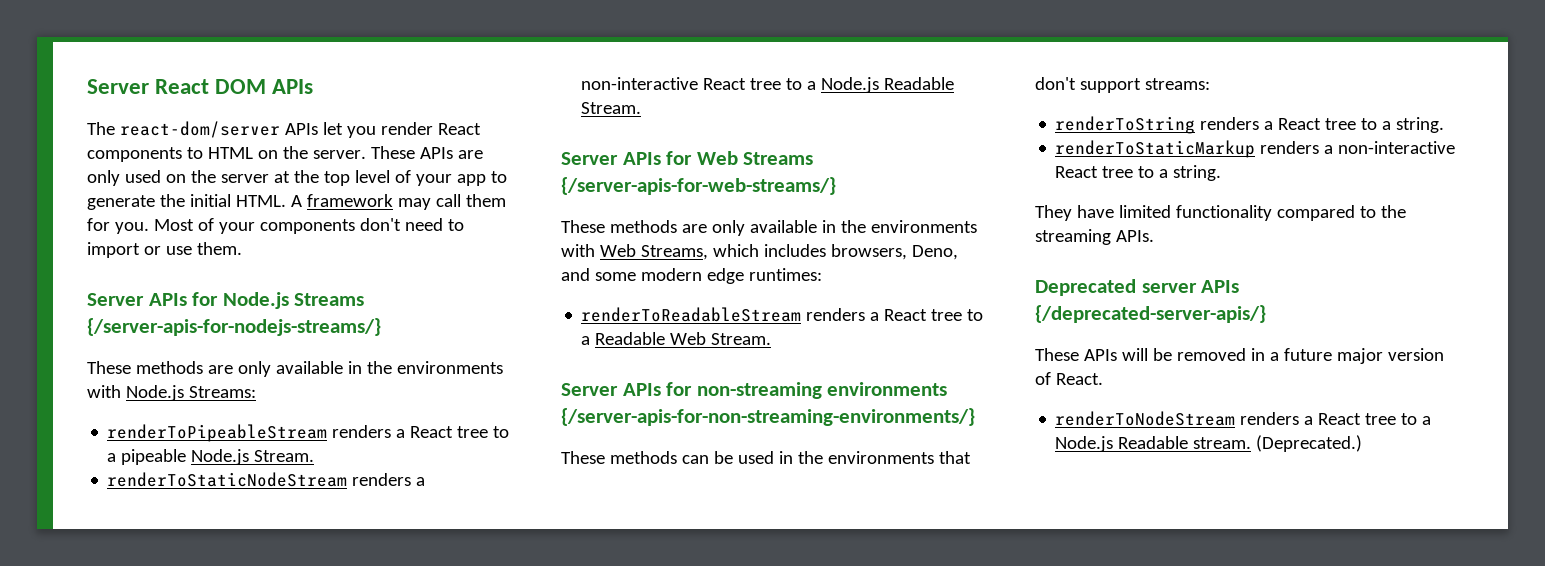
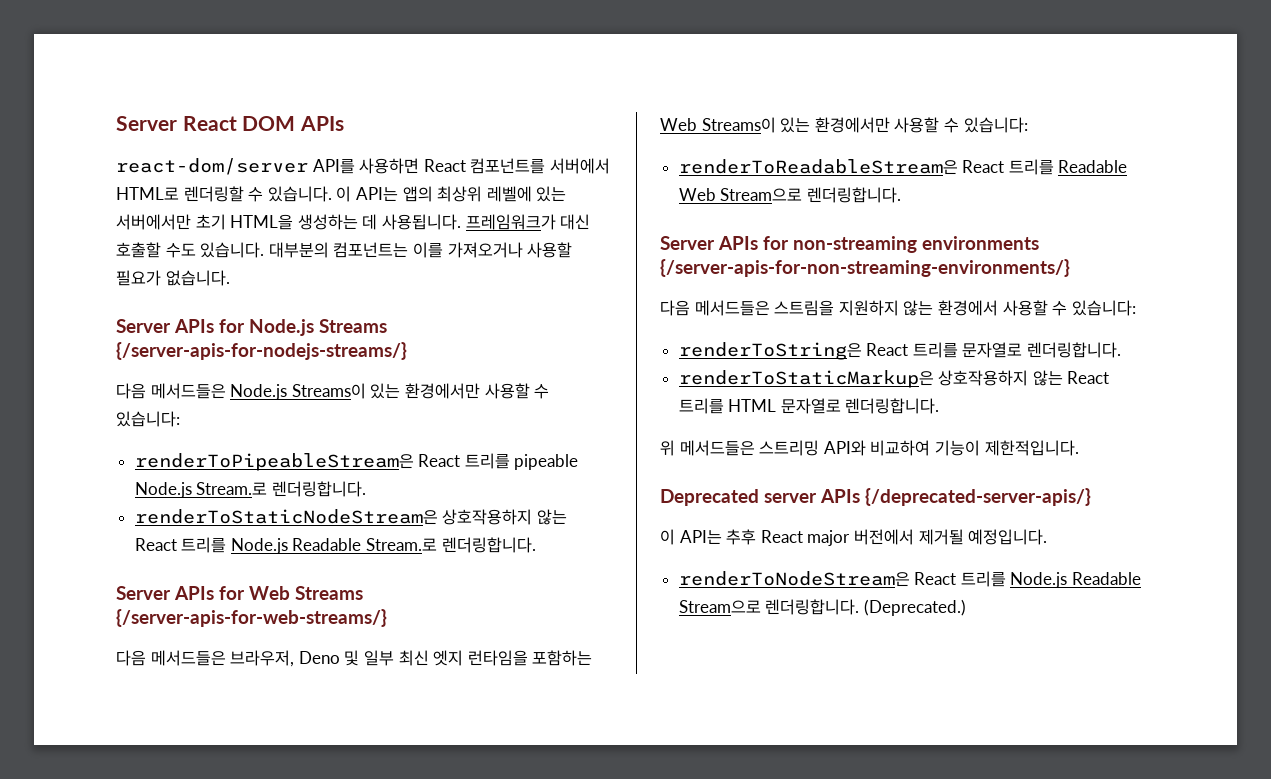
- The react-dom/server APIs let you render React components to HTML on the server. These APIs are only used on the server at the top level of your app to generate the initial HTML. A framework may call them for you. Most of your components don't need to import or use them.
+ react-dom/server API를 사용하면 React 컴포넌트를 서버에서 HTML로 렌더링할 수 있습니다. 이 API는 앱의 최상위 레벨에 있는 서버에서만 초기 HTML을 생성하는 데 사용됩니다. 프레임워크가 대신 호출할 수도 있습니다. 대부분의 컴포넌트는 이를 가져오거나 사용할 필요가 없습니다.
- These methods are only available in the environments with Node.js Streams:
- renderToPipeableStream renders a React tree to a pipeable Node.js Stream.
- renderToStaticNodeStream renders a non-interactive React tree to a Node.js Readable Stream.
+ 다음 메서드들은 Node.js Streams이 있는 환경에서만 사용할 수 있습니다:
+ renderToPipeableStream은 React 트리를 pipeable Node.js Stream.로 렌더링합니다.
+ renderToStaticNodeStream은 상호작용하지 않는 React 트리를 Node.js Readable Stream.로 렌더링합니다.
- These methods are only available in the environments with Web Streams, which includes browsers, Deno, and some modern edge runtimes:
- renderToReadableStream renders a React tree to a Readable Web Stream.
+ 다음 메서드들은 브라우저, Deno 및 일부 최신 엣지 런타임을 포함하는 Web Streams이 있는 환경에서만 사용할 수 있습니다:
+ renderToReadableStream은 React 트리를 Readable Web Stream으로 렌더링합니다.
- These methods can be used in the environments that don't support streams:
- renderToString renders a React tree to a string.
- renderToStaticMarkup renders a non-interactive React tree to a string.
- They have limited functionality compared to the streaming APIs.
+ 다음 메서드들은 스트림을 지원하지 않는 환경에서 사용할 수 있습니다:
+ renderToString은 React 트리를 문자열로 렌더링합니다.
+ renderToStaticMarkup은 상호작용하지 않는 React 트리를 HTML 문자열로 렌더링합니다.
+ 위 메서드들은 스트리밍 API와 비교하여 기능이 제한적입니다.
  Deprecated server APIs {/deprecated-server-apis/}
- These APIs will be removed in a future major version of React.
- renderToNodeStream renders a React tree to a Node.js Readable stream.
+ 이 API는 추후 React major 버전에서 제거될 예정입니다.
+ renderToNodeStream은 React 트리를 Node.js Readable Stream으로 렌더링합니다.

